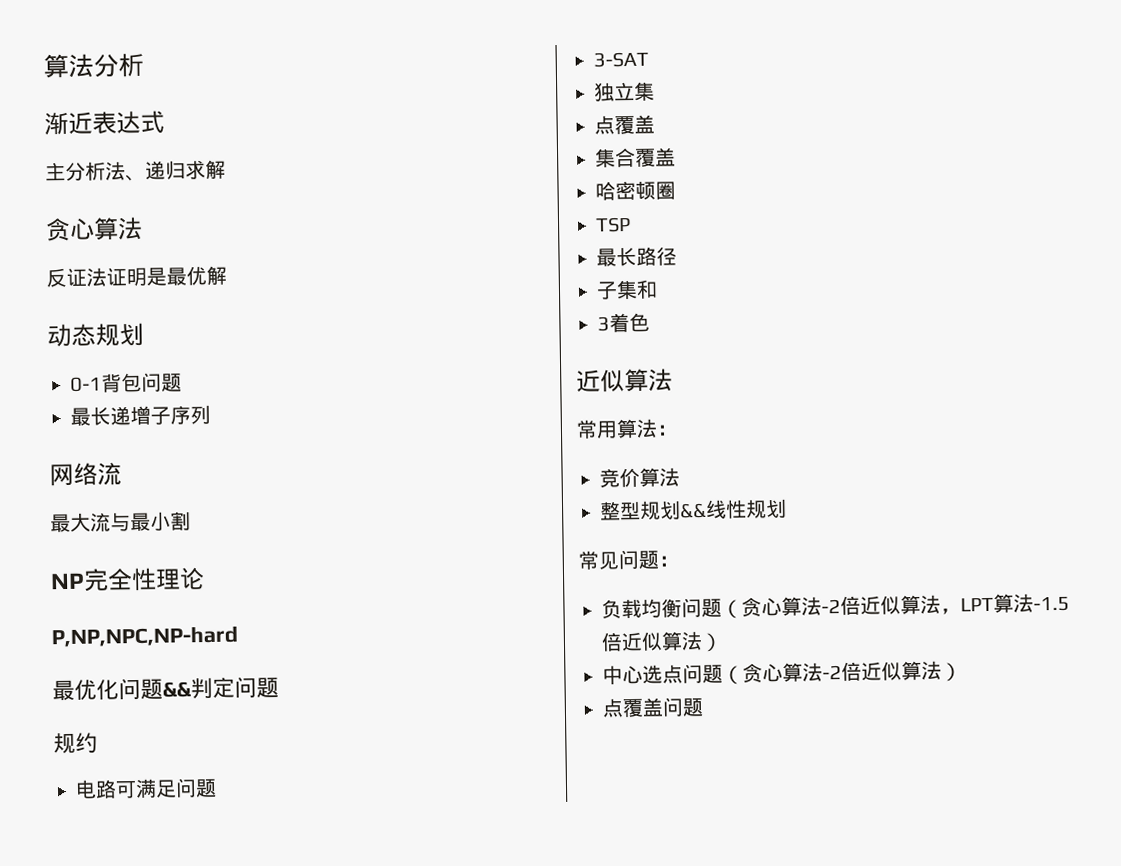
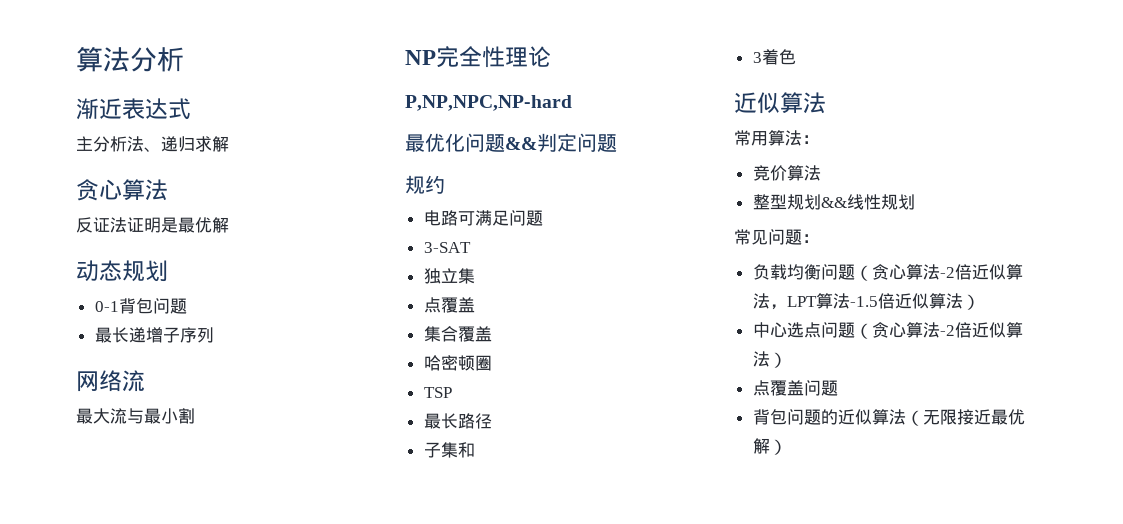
+ 背包问题的近似算法（无限接近最优解）

